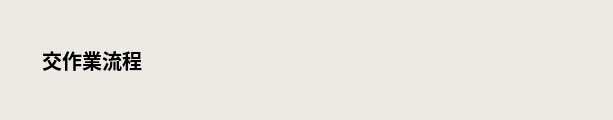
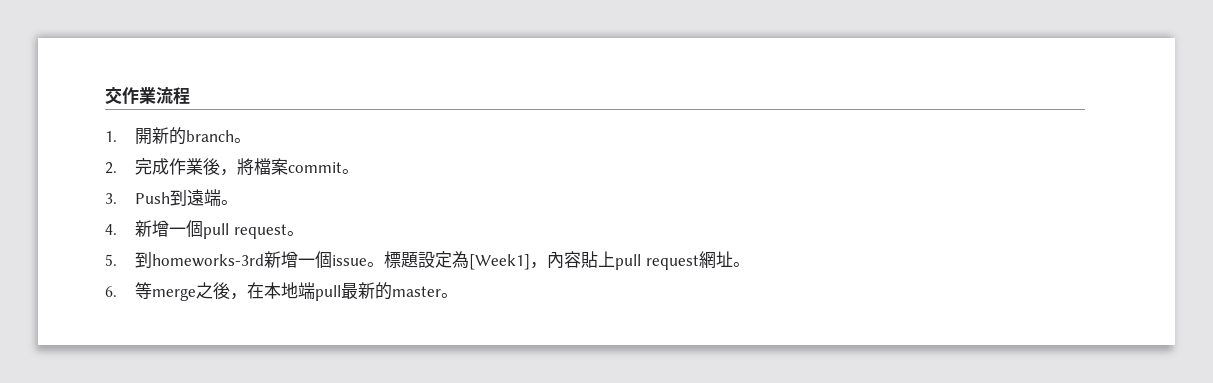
+ 1.開新的branch。
+ 2.完成作業後，將檔案commit。
+ 3. Push到遠端。
+ 4.新增一個pull request。
+ 5.到homeworks-3rd新增一個issue。標題設定為[Week1]，內容貼上pull request網址。
+ 6.等merge之後，在本地端pull最新的master。

